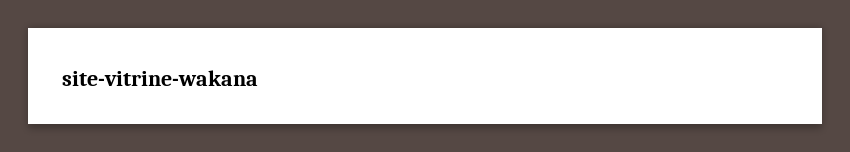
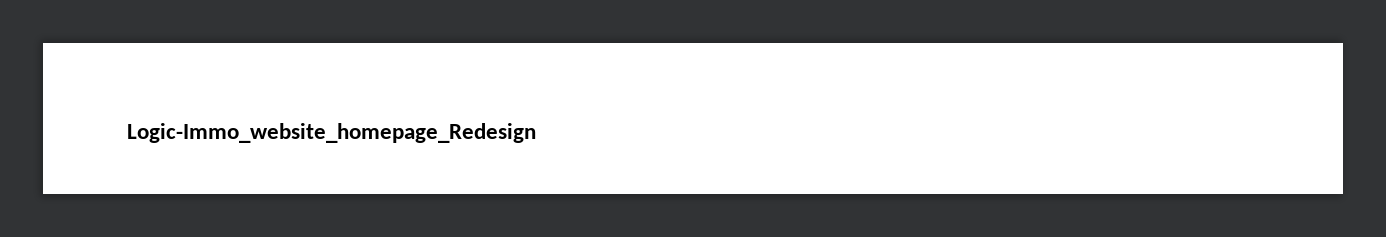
- site-vitrine-wakana
+ Logic-Immo_website_homepage_Redesign

